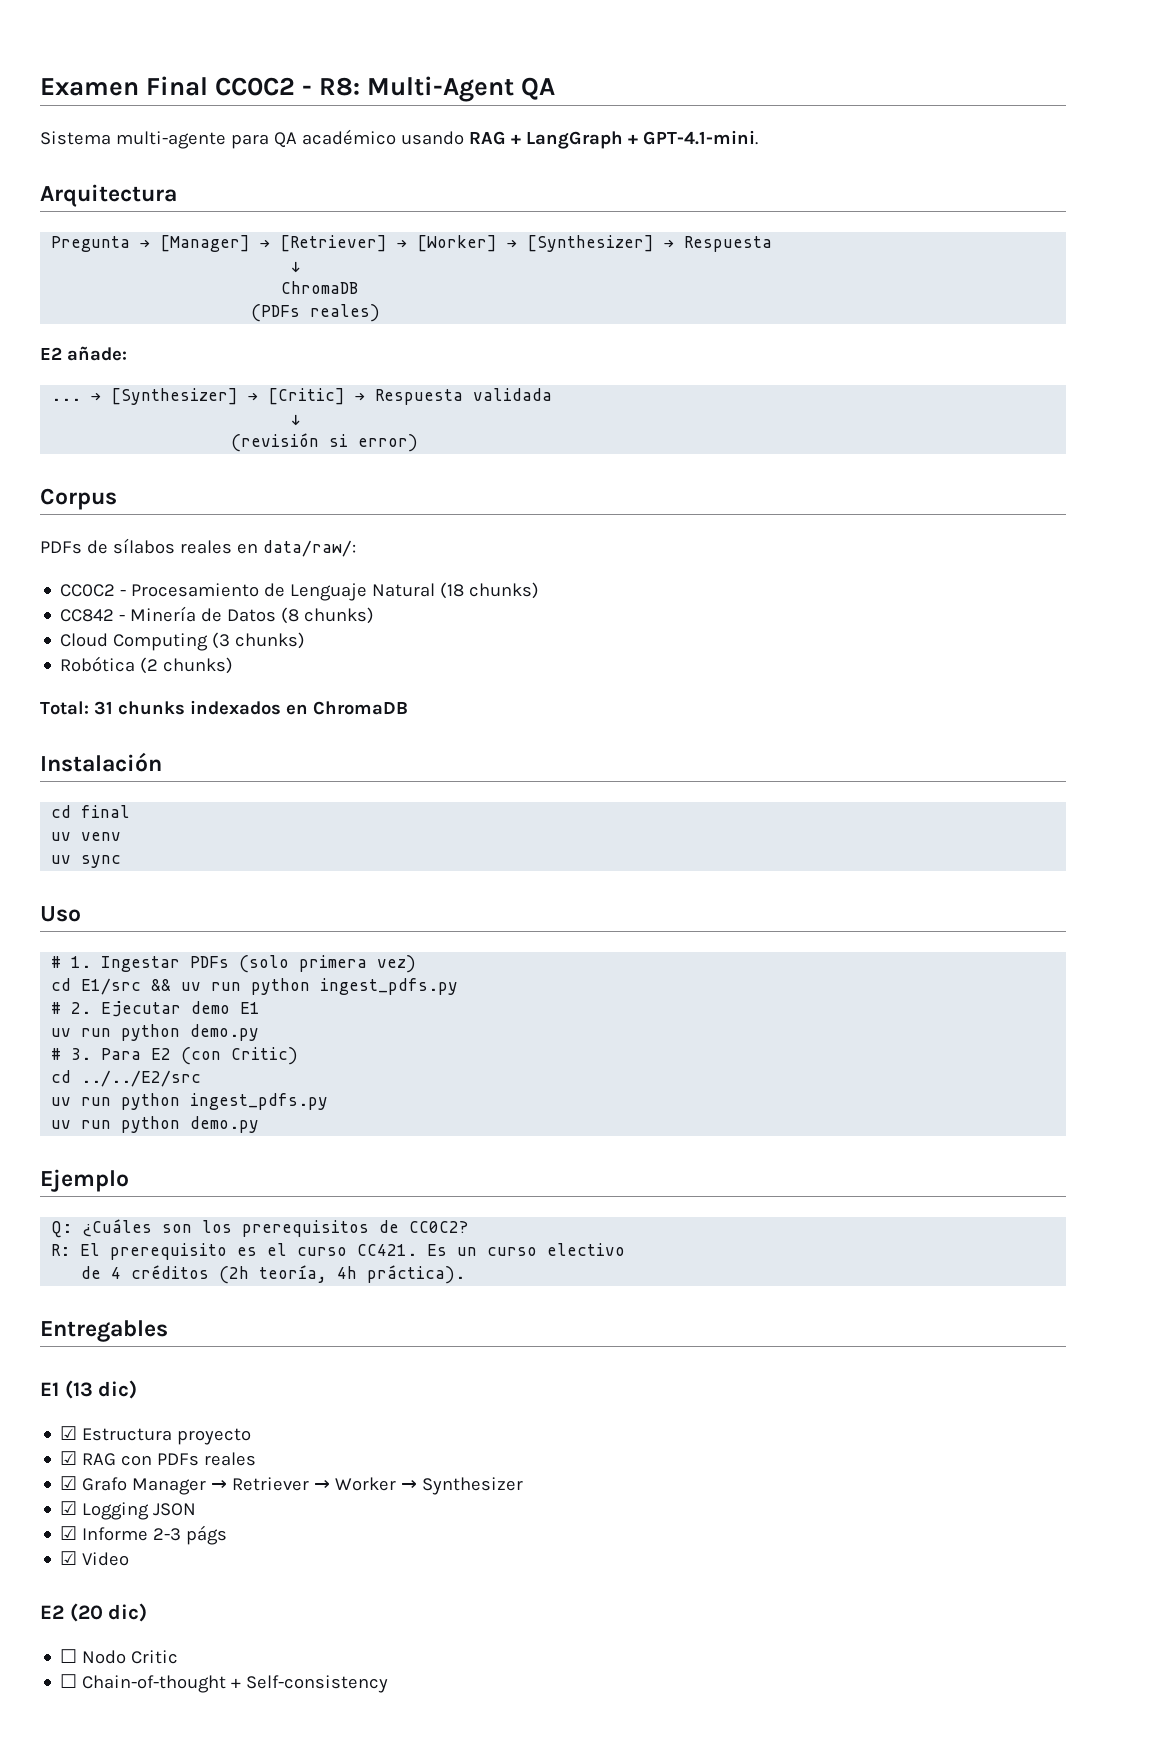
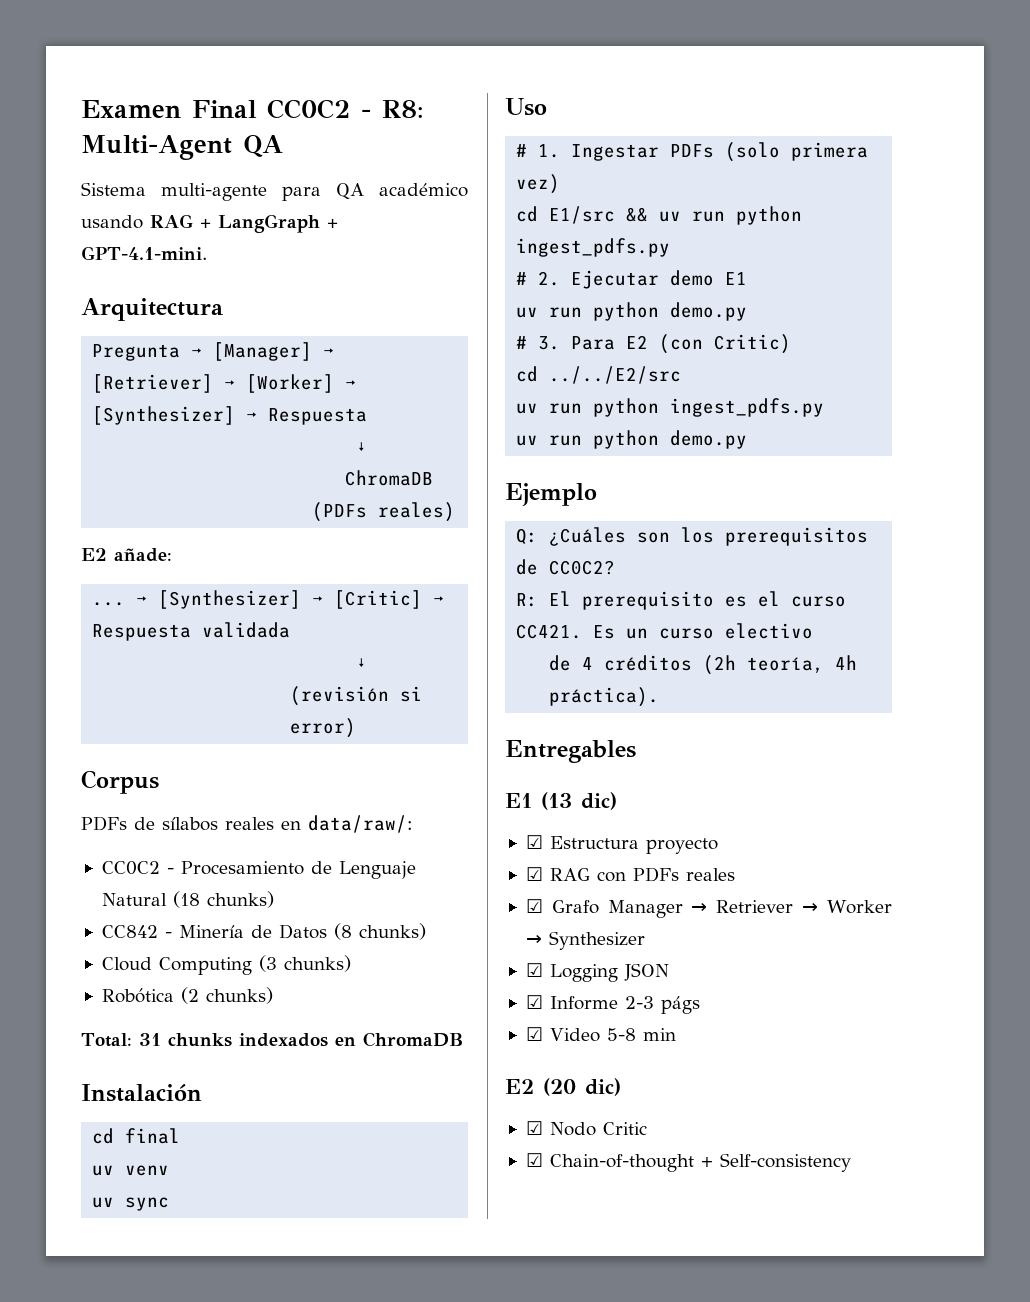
- ☑ Video
+ ☑ Video 5-8 min
- ☐ Nodo Critic
+ ☑ Nodo Critic
- ☐ Chain-of-thought + Self-consistency
+ ☑ Chain-of-thought + Self-consistency

